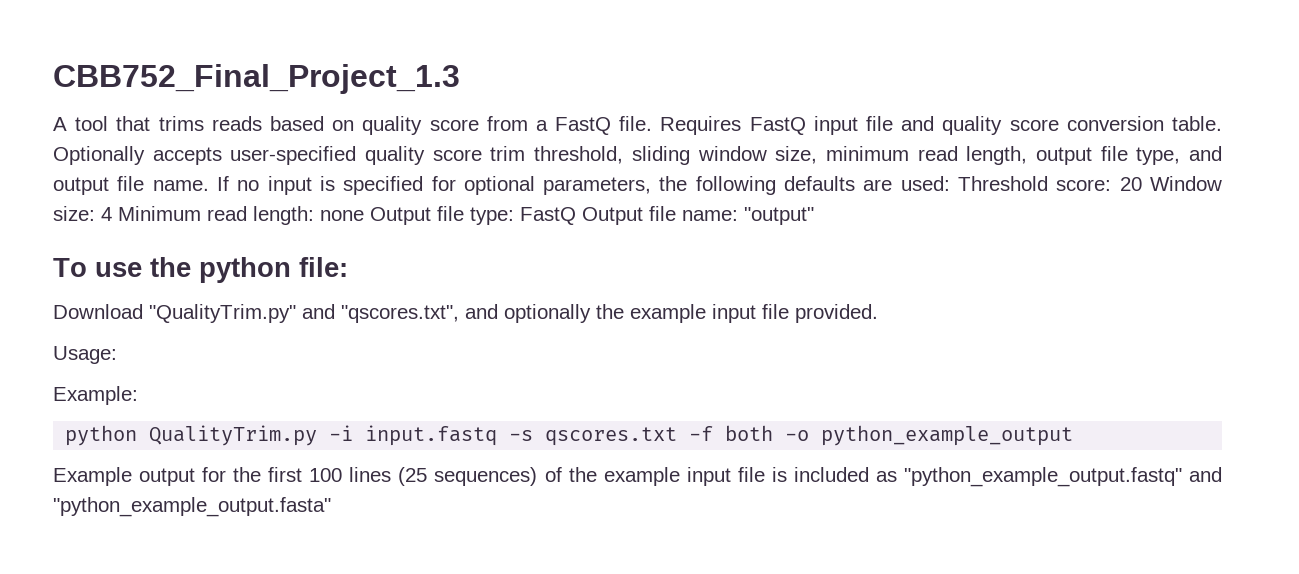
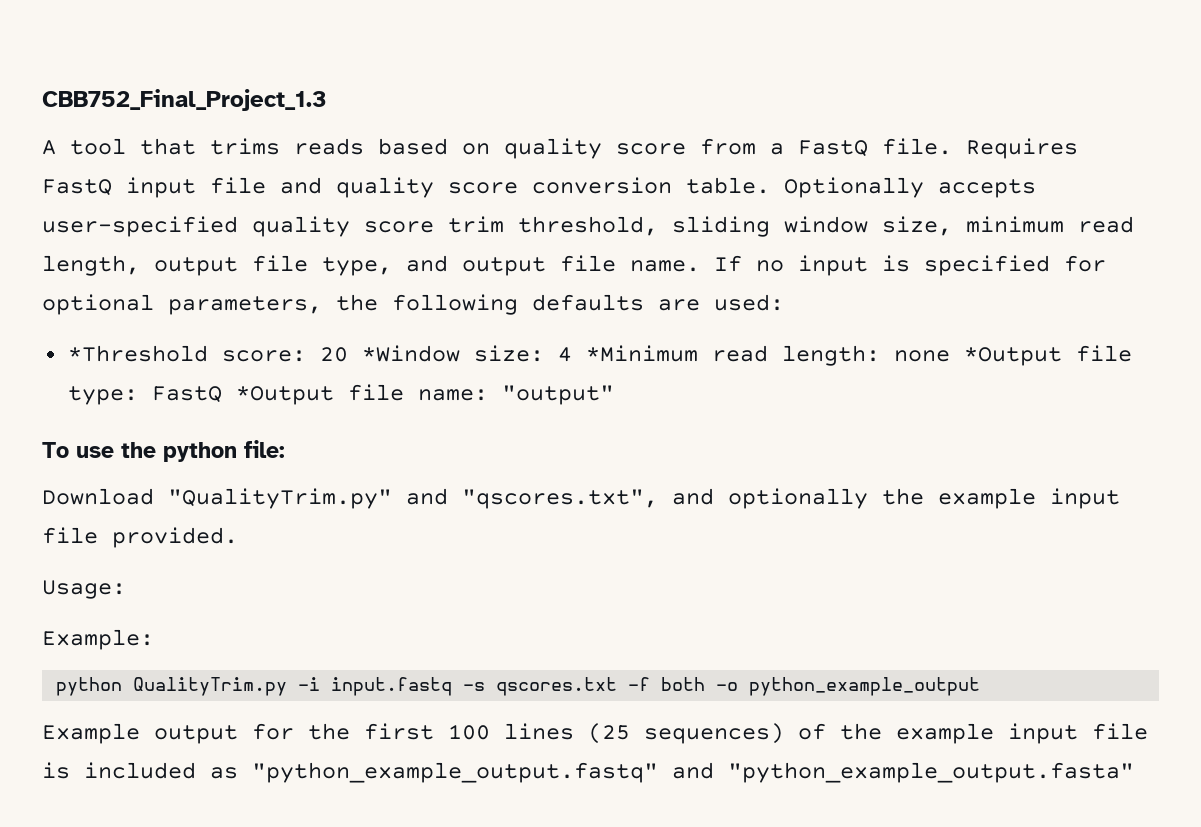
- If no input is specified for optional parameters, the following defaults are used: Threshold score: 20 Window size: 4 Minimum read length: none Output file type: FastQ Output file name: "output"
+ If no input is specified for optional parameters, the following defaults are used:
+ *Threshold score: 20 *Window size: 4 *Minimum read length: none *Output file type: FastQ *Output file name: "output"

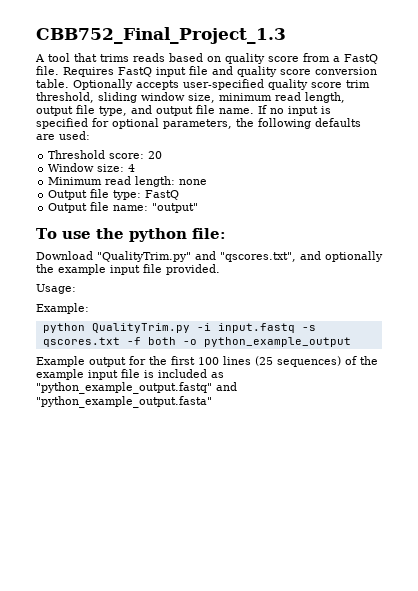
- *Threshold score: 20 *Window size: 4 *Minimum read length: none *Output file type: FastQ *Output file name: "output"
+ Threshold score: 20
+ Window size: 4
+ Minimum read length: none
+ Output file type: FastQ
+ Output file name: "output"

